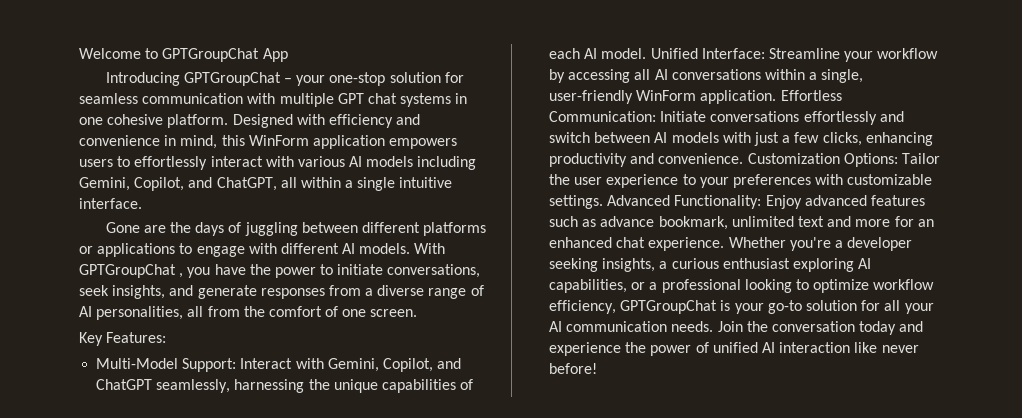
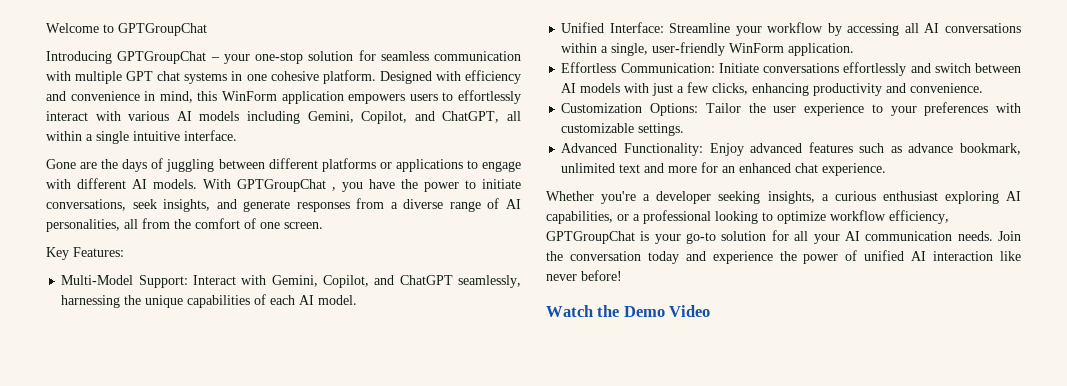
- Welcome to GPTGroupChat App
+ Welcome to GPTGroupChat
- Interact with Gemini, Copilot, and ChatGPT seamlessly, harnessing the unique capabilities of each AI model. Unified Interface:
+ Interact with Gemini, Copilot, and ChatGPT seamlessly, harnessing the unique capabilities of each AI model.
+ Unified Interface:
- Streamline your workflow by accessing all AI conversations within a single, user-friendly WinForm application. Effortless Communication:
+ Streamline your workflow by accessing all AI conversations within a single, user-friendly WinForm application.
+ Effortless Communication:
- Initiate conversations effortlessly and switch between AI models with just a few clicks, enhancing productivity and convenience. Customization Options:
+ Initiate conversations effortlessly and switch between AI models with just a few clicks, enhancing productivity and convenience.
+ Customization Options:
- Tailor the user experience to your preferences with customizable settings. Advanced Functionality:
+ Tailor the user experience to your preferences with customizable settings.
+ Advanced Functionality:
- Enjoy advanced features such as advance bookmark, unlimited text and more for an enhanced chat experience. Whether you're a developer seeking insights, a curious enthusiast exploring AI capabilities, or a professional looking to optimize workflow efficiency, GPTGroupChat is your go-to solution for all your AI communication needs.
+ Enjoy advanced features such as advance bookmark, unlimited text and more for an enhanced chat experience.
+ Whether you're a developer seeking insights, a curious enthusiast exploring AI capabilities, or a professional looking to optimize workflow efficiency, GPTGroupChat is your go-to solution for all your AI communication needs.
+ Watch the Demo Video

